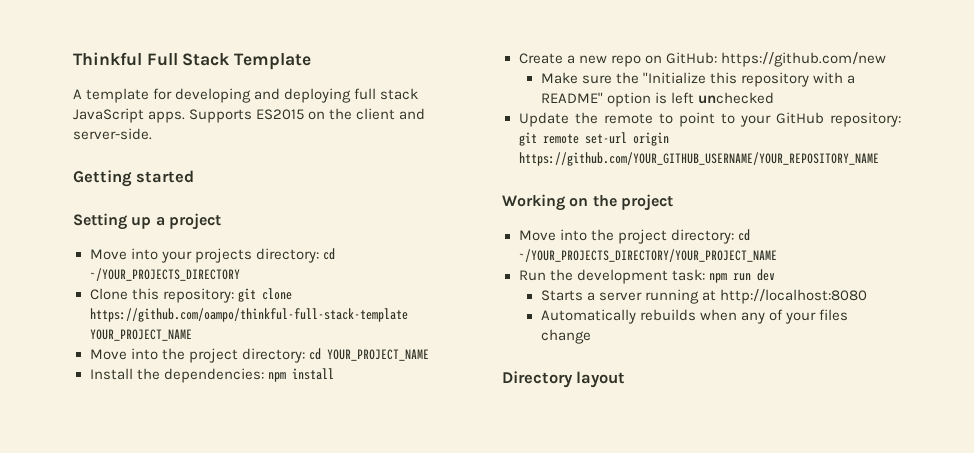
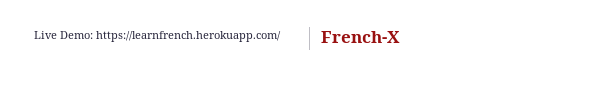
- Thinkful Full Stack Template
- A template for developing and deploying full stack JavaScript apps. Supports ES2015 on the client and server-side.
- Getting started
- Setting up a project
- Move into your projects directory: cd ~/YOUR_PROJECTS_DIRECTORY
- Clone this repository: git clone https://github.com/oampo/thinkful-full-stack-template YOUR_PROJECT_NAME
- Move into the project directory: cd YOUR_PROJECT_NAME
- Install the dependencies: npm install
- Create a new repo on GitHub: https://github.com/new
- Make sure the "Initialize this repository with a README" option is left unchecked
- Update the remote to point to your GitHub repository: git remote set-url origin https://github.com/YOUR_GITHUB_USERNAME/YOUR_REPOSITORY_NAME
- Working on the project
- Move into the project directory: cd ~/YOUR_PROJECTS_DIRECTORY/YOUR_PROJECT_NAME
- Run the development task: npm run dev
- Starts a server running at http://localhost:8080
- Automatically rebuilds when any of your files change
- Directory layout
+ Live Demo: https://learnfrench.herokuapp.com/
+ French-X

